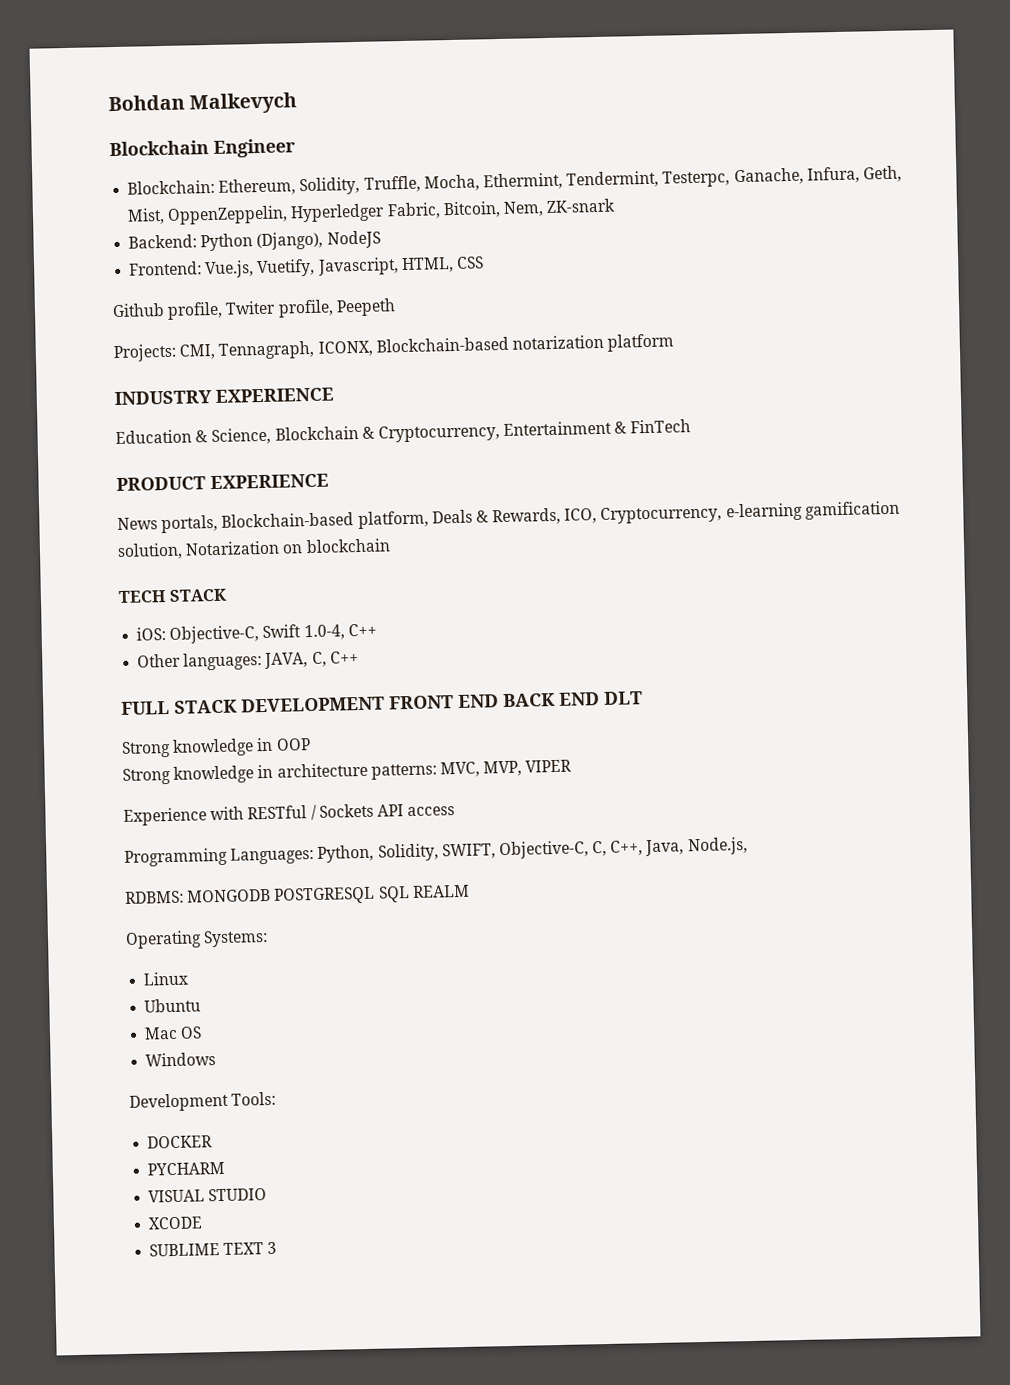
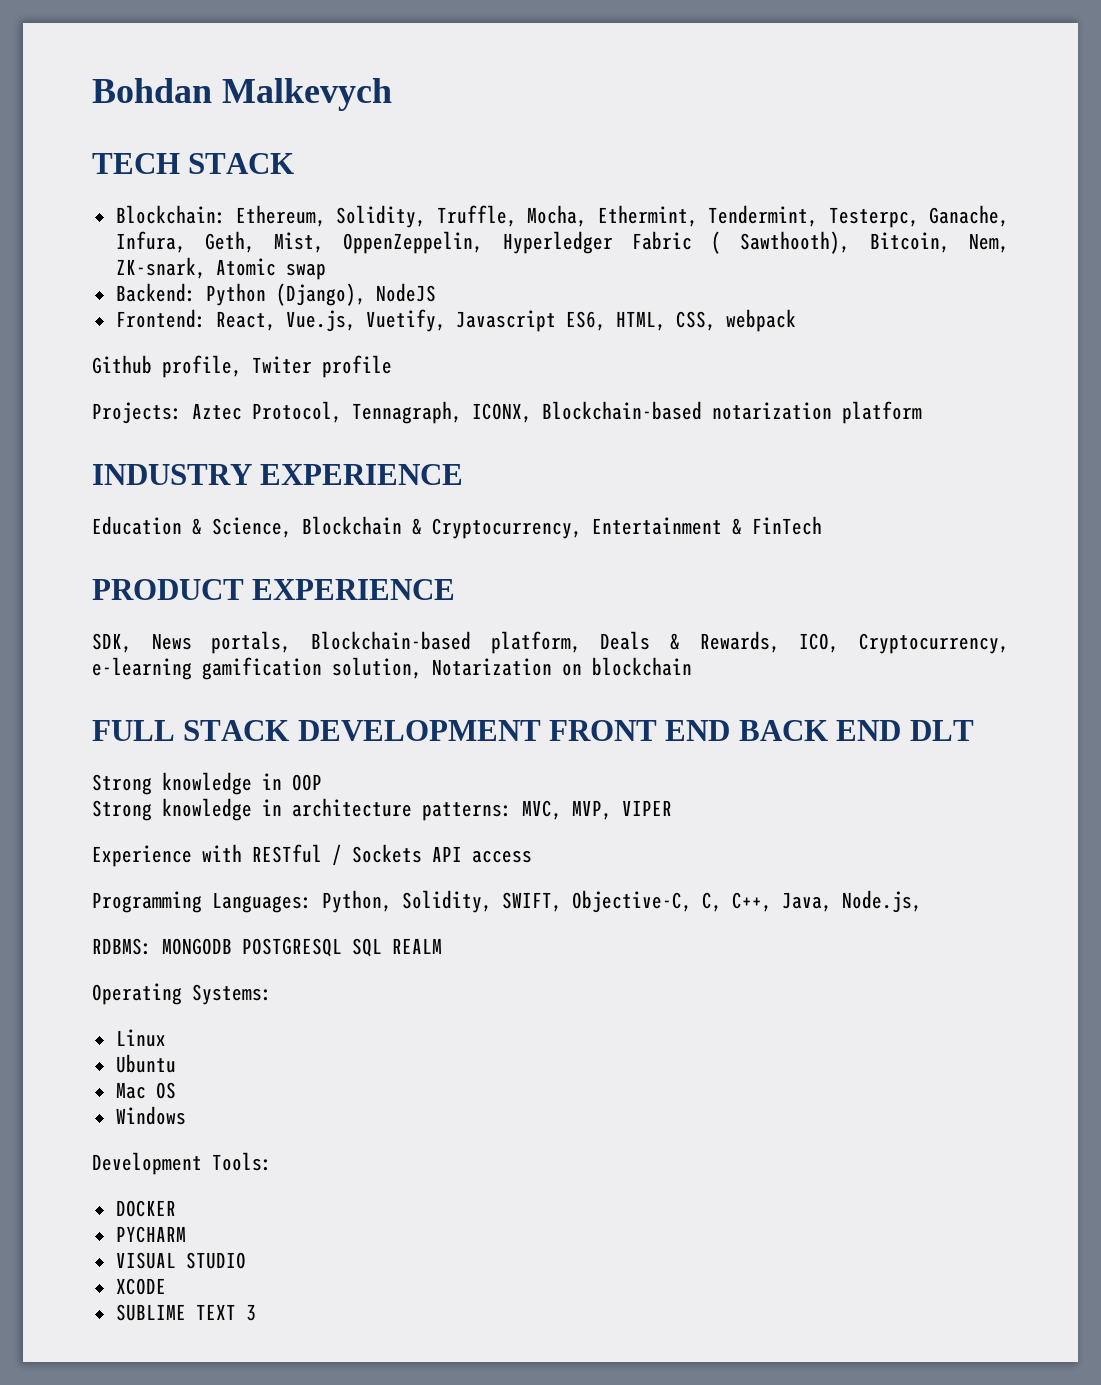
- Blockchain Engineer
+ TECH STACK
- Blockchain: Ethereum, Solidity, Truffle, Mocha, Ethermint, Tendermint, Testerpc, Ganache, Infura, Geth, Mist, OppenZeppelin, Hyperledger Fabric, Bitcoin, Nem, ZK-snark
+ Blockchain: Ethereum, Solidity, Truffle, Mocha, Ethermint, Tendermint, Testerpc, Ganache, Infura, Geth, Mist, OppenZeppelin, Hyperledger Fabric ( Sawthooth), Bitcoin, Nem, ZK-snark, Atomic swap
- Frontend: Vue.js, Vuetify, Javascript, HTML, CSS
+ Frontend: React, Vue.js, Vuetify, Javascript ES6, HTML, CSS, webpack
- Github profile, Twiter profile, Peepeth
+ Github profile, Twiter profile
- Projects: CMI, Tennagraph, ICONX, Blockchain-based notarization platform
+ Projects: Aztec Protocol, Tennagraph, ICONX, Blockchain-based notarization platform
- News portals, Blockchain-based platform, Deals & Rewards, ICO, Cryptocurrency, e-learning gamification solution, Notarization on blockchain
+ SDK, News portals, Blockchain-based platform, Deals & Rewards, ICO, Cryptocurrency, e-learning gamification solution, Notarization on blockchain
- TECH STACK
- iOS: Objective-C, Swift 1.0-4, C++
- Other languages: JAVA, C, C++

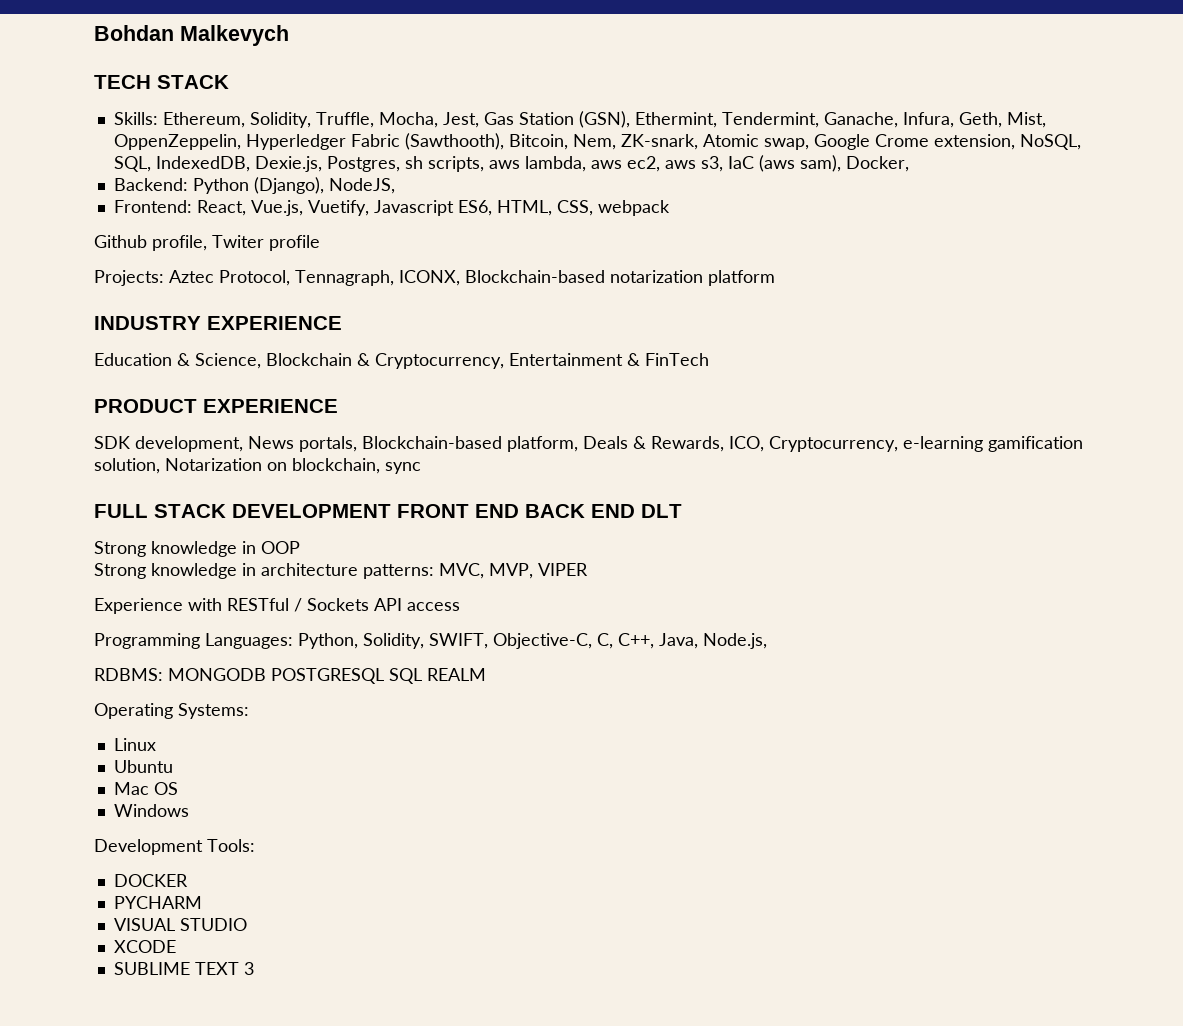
- Blockchain: Ethereum, Solidity, Truffle, Mocha, Ethermint, Tendermint, Testerpc, Ganache, Infura, Geth, Mist, OppenZeppelin, Hyperledger Fabric ( Sawthooth), Bitcoin, Nem, ZK-snark, Atomic swap
+ Skills: Ethereum, Solidity, Truffle, Mocha, Jest, Gas Station (GSN), Ethermint, Tendermint, Ganache, Infura, Geth, Mist, OppenZeppelin, Hyperledger Fabric (Sawthooth), Bitcoin, Nem, ZK-snark, Atomic swap, Google Crome extension, NoSQL, SQL, IndexedDB, Dexie.js, Postgres, sh scripts, aws lambda, aws ec2, aws s3, IaC (aws sam), Docker,
- Backend: Python (Django), NodeJS
+ Backend: Python (Django), NodeJS,
- SDK, News portals, Blockchain-based platform, Deals & Rewards, ICO, Cryptocurrency, e-learning gamification solution, Notarization on blockchain
+ SDK development, News portals, Blockchain-based platform, Deals & Rewards, ICO, Cryptocurrency, e-learning gamification solution, Notarization on blockchain, sync

